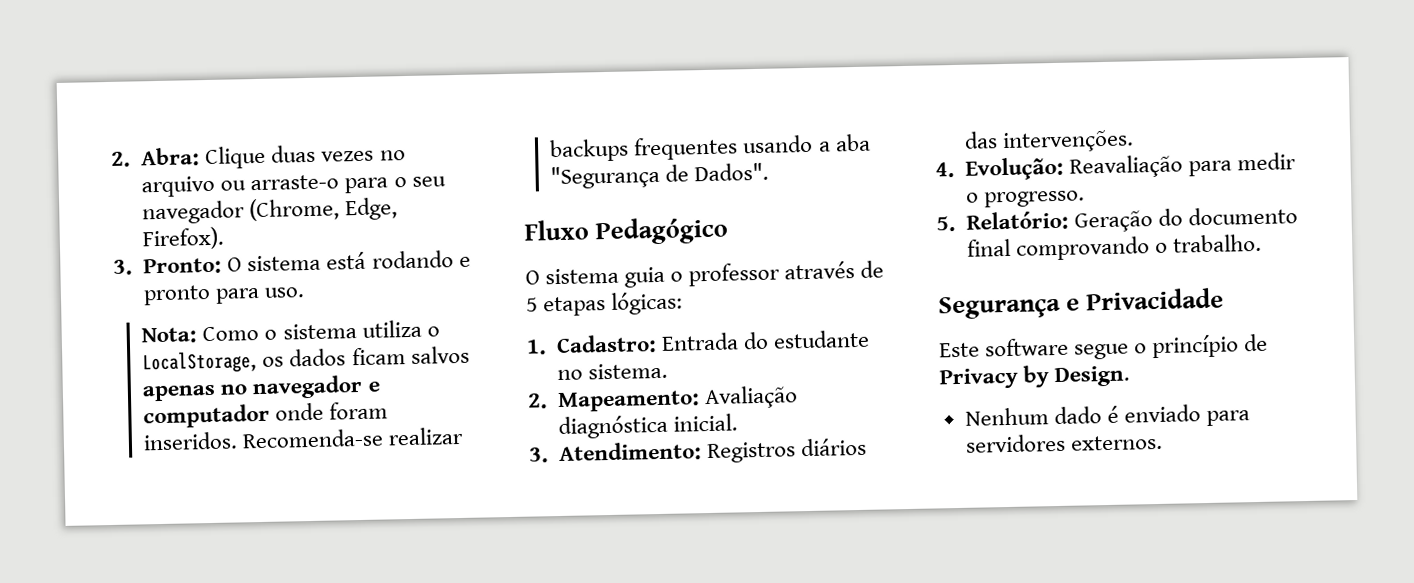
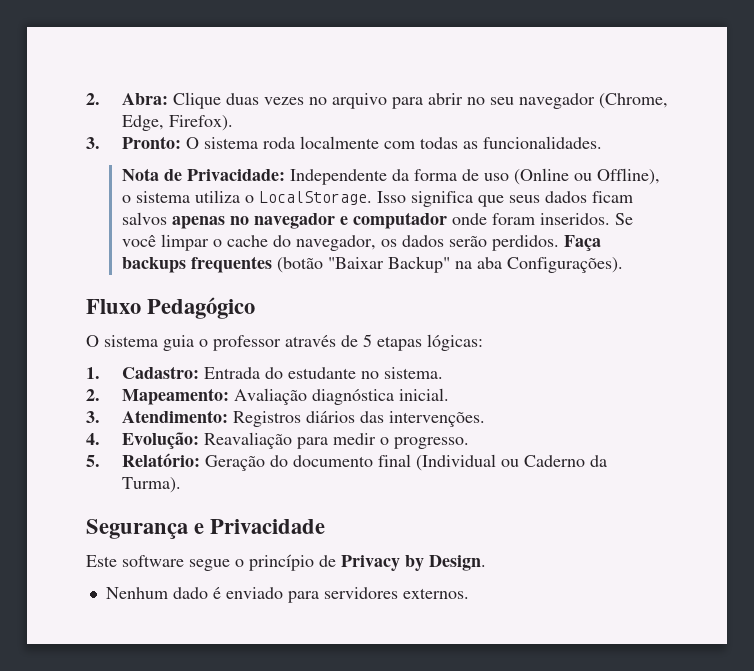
- 2. Abra: Clique duas vezes no arquivo ou arraste-o para o seu navegador (Chrome, Edge, Firefox).
+ 2. Abra: Clique duas vezes no arquivo para abrir no seu navegador (Chrome, Edge, Firefox).
- 3. Pronto: O sistema está rodando e pronto para uso.
- Nota: Como o sistema utiliza o LocalStorage, os dados ficam salvos apenas no navegador e computador onde foram inseridos.
+ 3. Pronto: O sistema roda localmente com todas as funcionalidades.
+ Nota de Privacidade: Independente da forma de uso (Online ou Offline), o sistema utiliza o LocalStorage. Isso significa que seus dados ficam salvos apenas no navegador e computador onde foram inseridos.
- Recomenda-se realizar backups frequentes usando a aba "Segurança de Dados".
+ Se você limpar o cache do navegador, os dados serão perdidos. Faça backups frequentes (botão "Baixar Backup" na aba Configurações).
- 5. Relatório: Geração do documento final comprovando o trabalho.
+ 5. Relatório: Geração do documento final (Individual ou Caderno da Turma).

